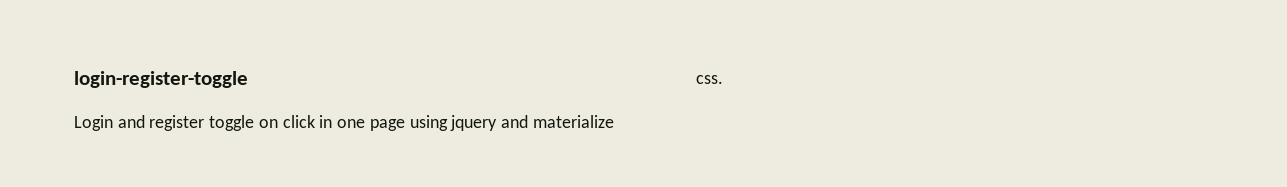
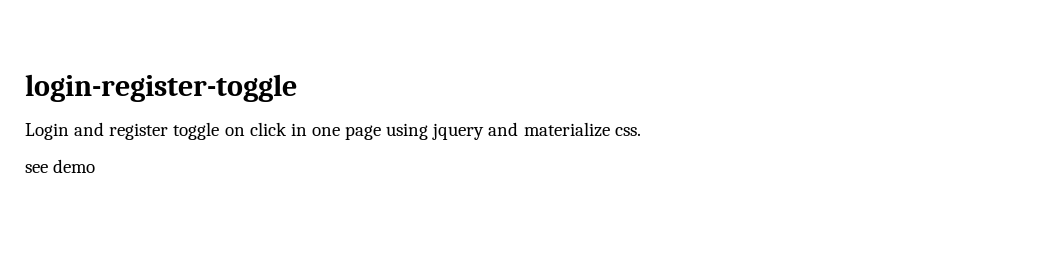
+ see demo

